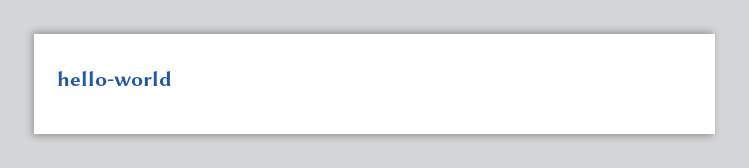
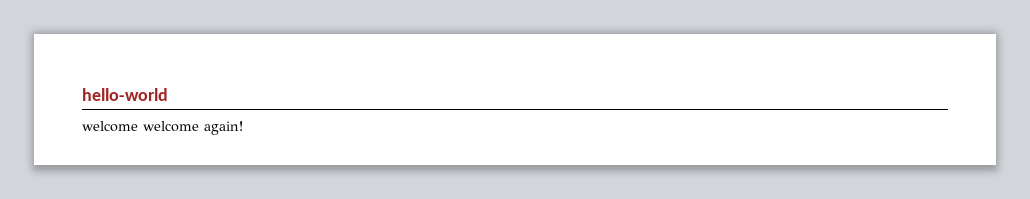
+ welcome welcome again!

